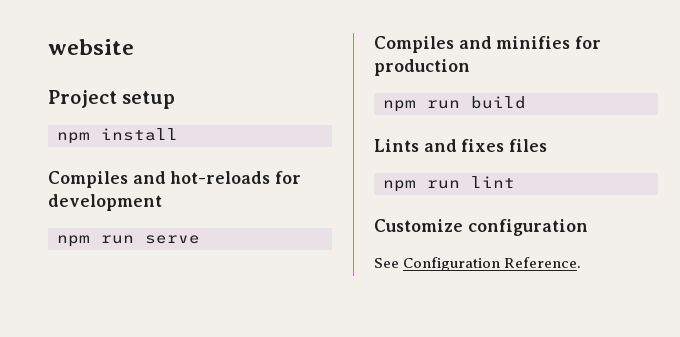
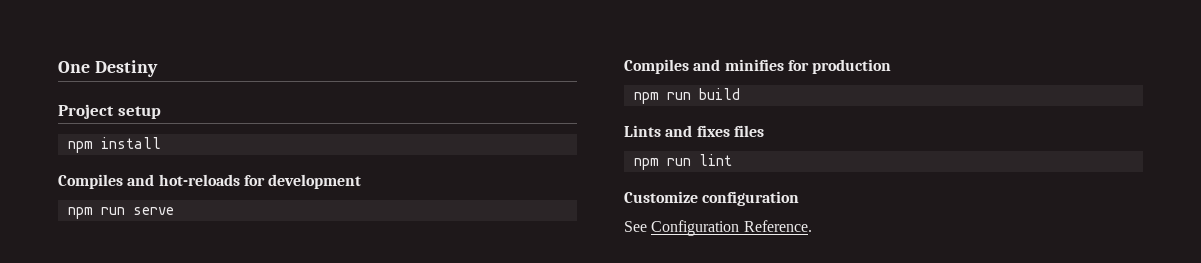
- website
+ One Destiny

